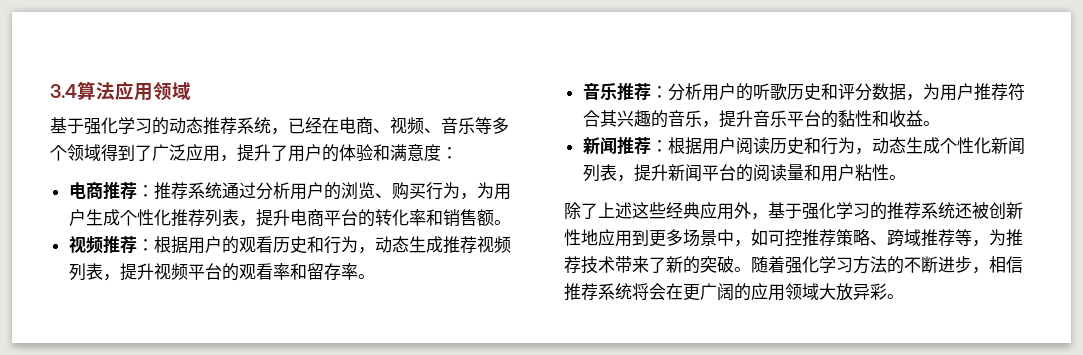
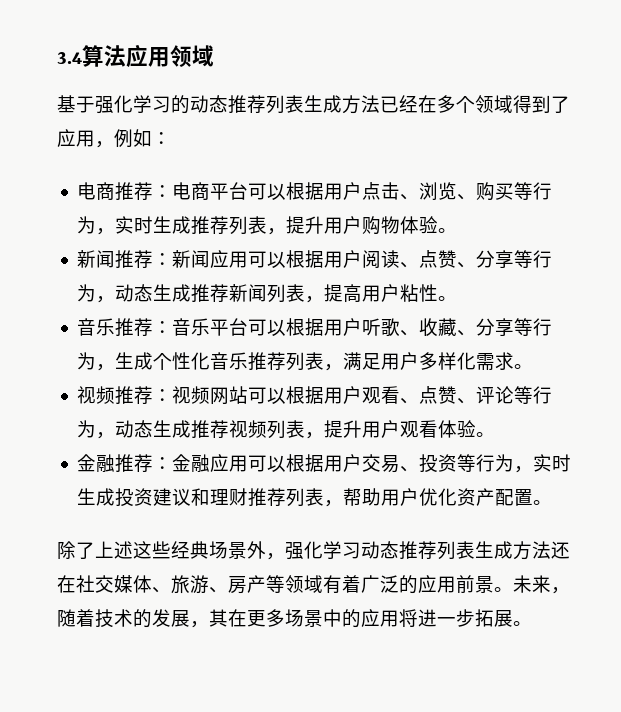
- 基于强化学习的动态推荐系统，已经在电商、视频、音乐等多个领域得到了广泛应用，提升了用户的体验和满意度：
- 电商推荐：推荐系统通过分析用户的浏览、购买行为，为用户生成个性化推荐列表，提升电商平台的转化率和销售额。
- 视频推荐：根据用户的观看历史和行为，动态生成推荐视频列表，提升视频平台的观看率和留存率。
- 音乐推荐：分析用户的听歌历史和评分数据，为用户推荐符合其兴趣的音乐，提升音乐平台的黏性和收益。
- 新闻推荐：根据用户阅读历史和行为，动态生成个性化新闻列表，提升新闻平台的阅读量和用户粘性。
+ 基于强化学习的动态推荐列表生成方法已经在多个领域得到了应用，例如：
+ 电商推荐：电商平台可以根据用户点击、浏览、购买等行为，实时生成推荐列表，提升用户购物体验。
+ 新闻推荐：新闻应用可以根据用户阅读、点赞、分享等行为，动态生成推荐新闻列表，提高用户粘性。
+ 音乐推荐：音乐平台可以根据用户听歌、收藏、分享等行为，生成个性化音乐推荐列表，满足用户多样化需求。
+ 视频推荐：视频网站可以根据用户观看、点赞、评论等行为，动态生成推荐视频列表，提升用户观看体验。
+ 金融推荐：金融应用可以根据用户交易、投资等行为，实时生成投资建议和理财推荐列表，帮助用户优化资产配置。
- 除了上述这些经典应用外，基于强化学习的推荐系统还被创新性地应用到更多场景中，如可控推荐策略、跨域推荐等，为推荐技术带来了新的突破。随着强化学习方法的不断进步，相信推荐系统将会在更广阔的应用领域大放异彩。
+ 除了上述这些经典场景外，强化学习动态推荐列表生成方法还在社交媒体、旅游、房产等领域有着广泛的应用前景。未来，随着技术的发展，其在更多场景中的应用将进一步拓展。

